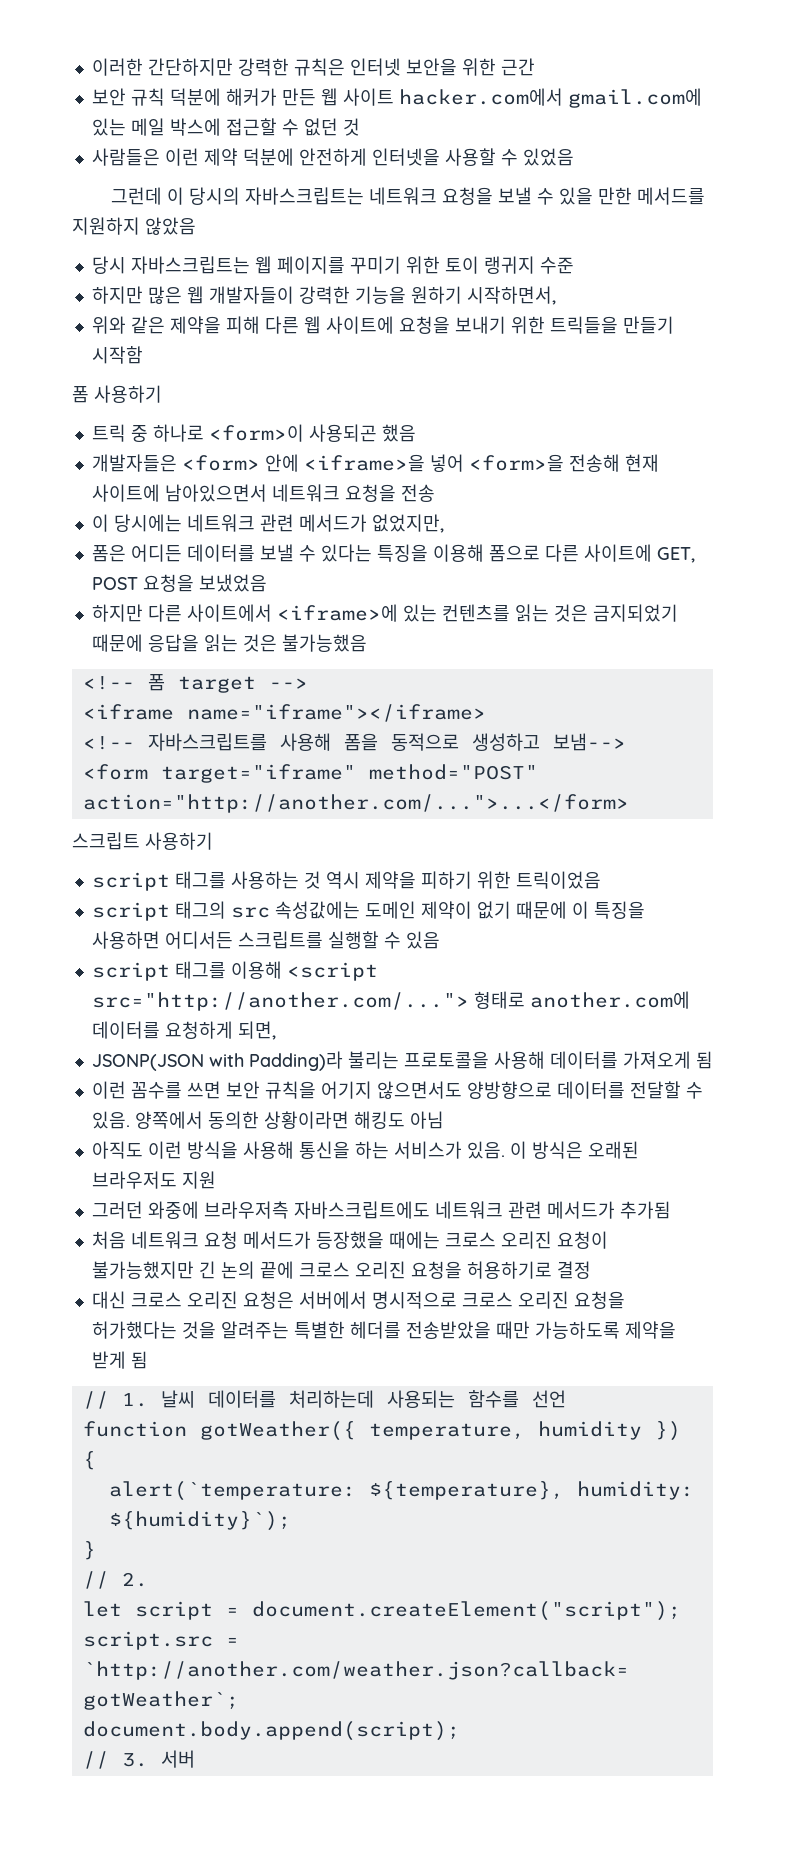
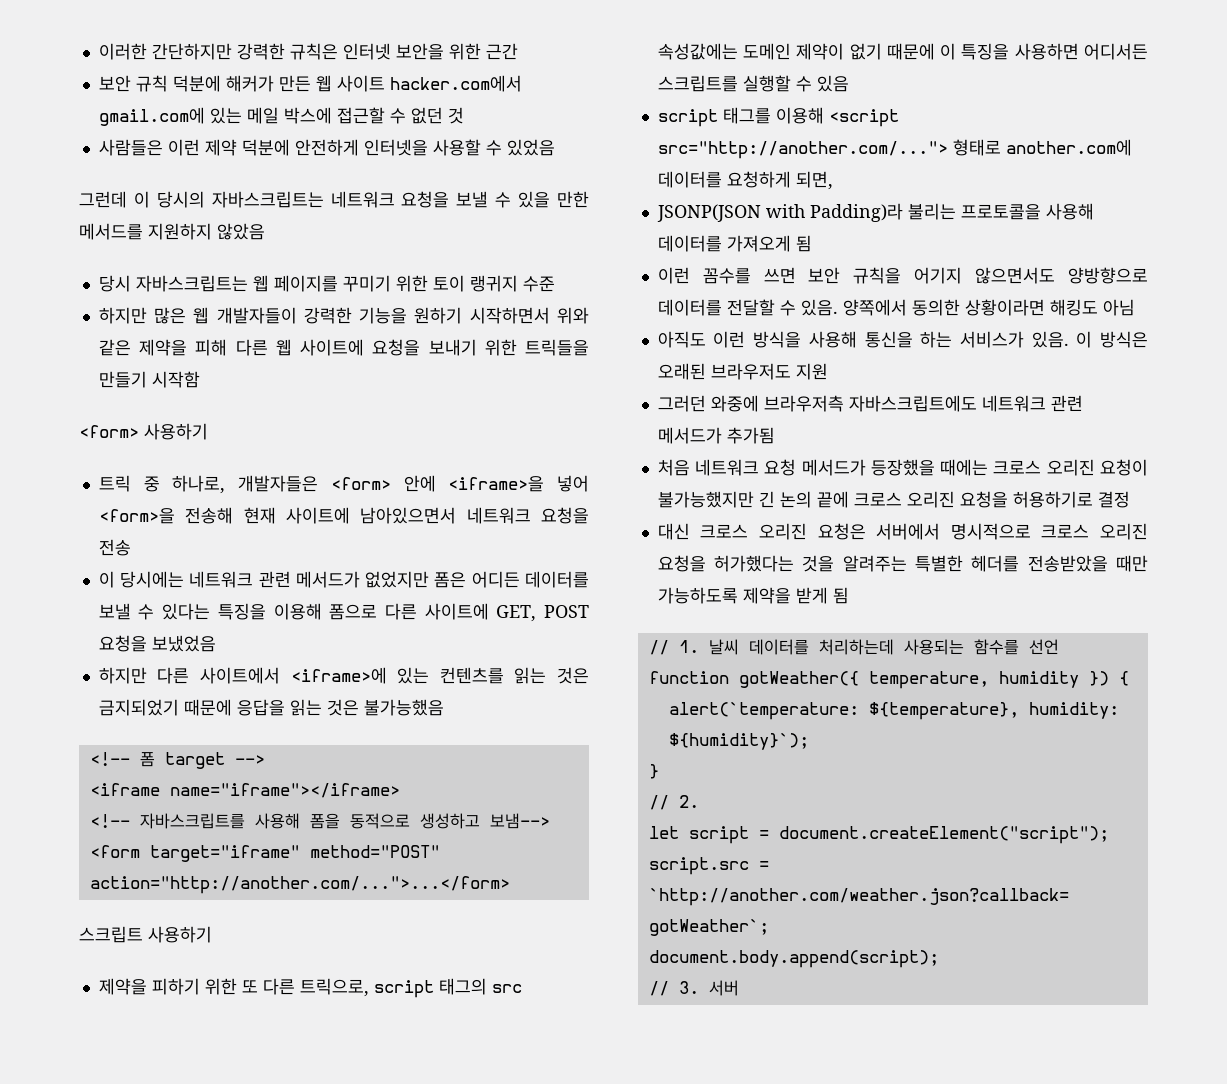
- 하지만 많은 웹 개발자들이 강력한 기능을 원하기 시작하면서,
- 위와 같은 제약을 피해 다른 웹 사이트에 요청을 보내기 위한 트릭들을 만들기 시작함
+ 하지만 많은 웹 개발자들이 강력한 기능을 원하기 시작하면서 위와 같은 제약을 피해 다른 웹 사이트에 요청을 보내기 위한 트릭들을 만들기 시작함
- 폼 사용하기
+ <form> 사용하기
- 트릭 중 하나로 <form>이 사용되곤 했음
- 개발자들은 <form> 안에 <iframe>을 넣어 <form>을 전송해 현재 사이트에 남아있으면서 네트워크 요청을 전송
+ 트릭 중 하나로, 개발자들은 <form> 안에 <iframe>을 넣어 <form>을 전송해 현재 사이트에 남아있으면서 네트워크 요청을 전송
- 이 당시에는 네트워크 관련 메서드가 없었지만,
- 폼은 어디든 데이터를 보낼 수 있다는 특징을 이용해 폼으로 다른 사이트에 GET, POST 요청을 보냈었음
+ 이 당시에는 네트워크 관련 메서드가 없었지만 폼은 어디든 데이터를 보낼 수 있다는 특징을 이용해 폼으로 다른 사이트에 GET, POST 요청을 보냈었음
- script 태그를 사용하는 것 역시 제약을 피하기 위한 트릭이었음
- script 태그의 src 속성값에는 도메인 제약이 없기 때문에 이 특징을 사용하면 어디서든 스크립트를 실행할 수 있음
+ 제약을 피하기 위한 또 다른 트릭으로, script 태그의 src 속성값에는 도메인 제약이 없기 때문에 이 특징을 사용하면 어디서든 스크립트를 실행할 수 있음

